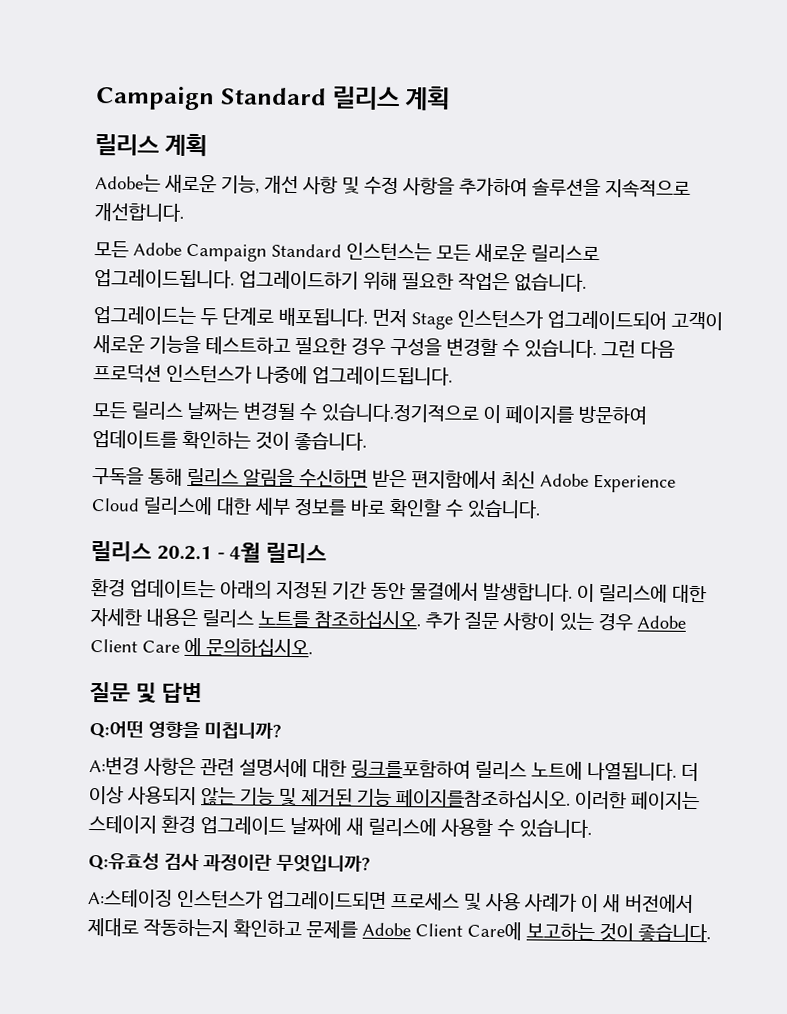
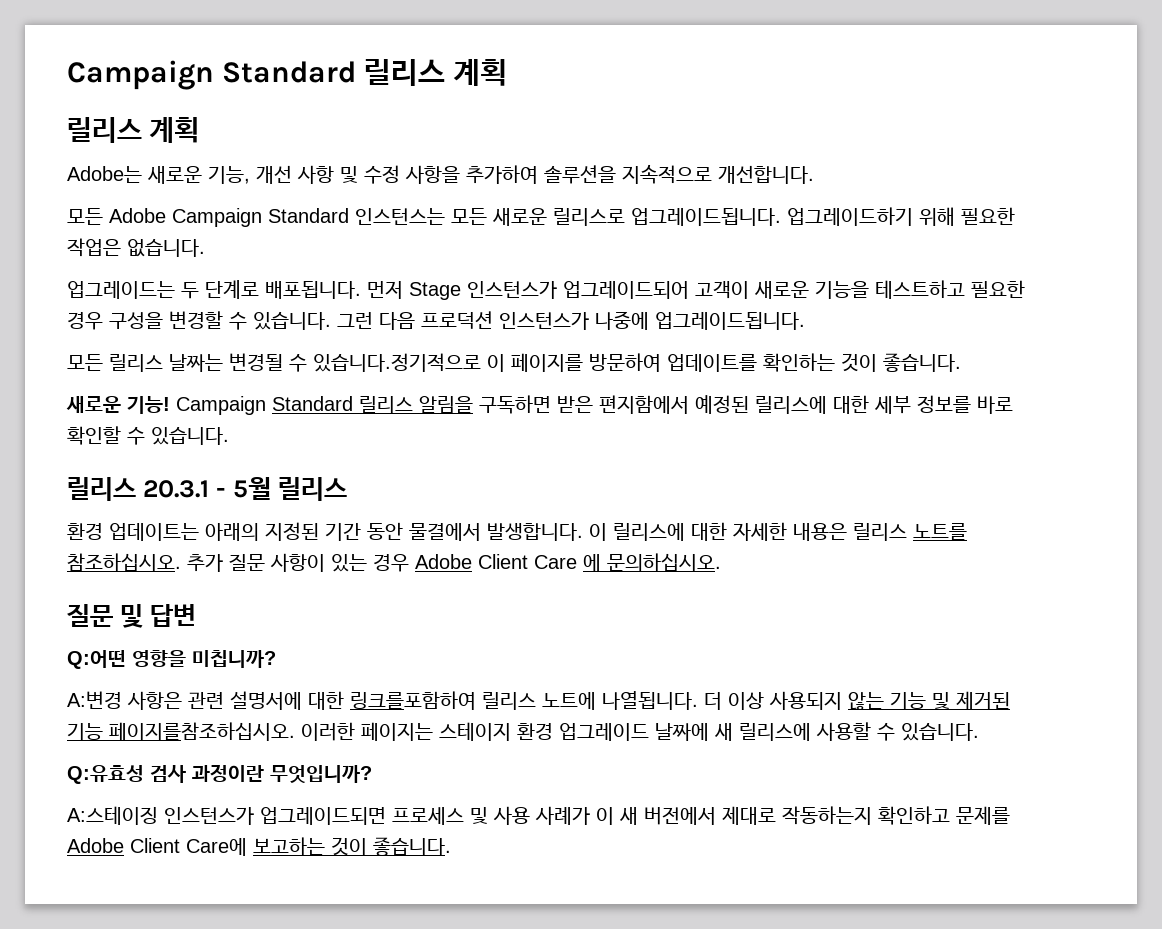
- 구독을 통해 릴리스 알림을 수신하면 받은 편지함에서 최신 Adobe Experience Cloud 릴리스에 대한 세부 정보를 바로 확인할 수 있습니다.
+ 새로운 기능! Campaign Standard 릴리스 알림을 구독하면 받은 편지함에서 예정된 릴리스에 대한 세부 정보를 바로 확인할 수 있습니다.
- 릴리스 20.2.1 - 4월 릴리스
+ 릴리스 20.3.1 - 5월 릴리스

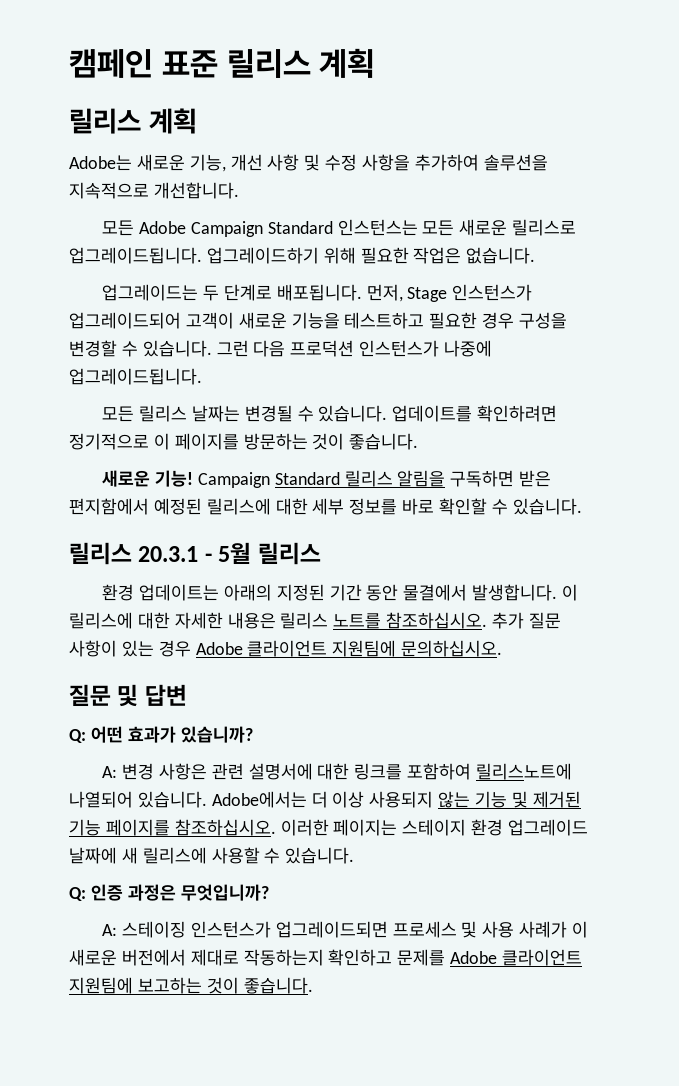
- Campaign Standard 릴리스 계획
+ 캠페인 표준 릴리스 계획
- 먼저 Stage 인스턴스가 업그레이드되어 고객이 새로운 기능을 테스트하고 필요한 경우 구성을 변경할 수 있습니다.
+ 먼저, Stage 인스턴스가 업그레이드되어 고객이 새로운 기능을 테스트하고 필요한 경우 구성을 변경할 수 있습니다.
- 모든 릴리스 날짜는 변경될 수 있습니다.정기적으로 이 페이지를 방문하여 업데이트를 확인하는 것이 좋습니다.
+ 모든 릴리스 날짜는 변경될 수 있습니다. 업데이트를 확인하려면 정기적으로 이 페이지를 방문하는 것이 좋습니다.
- 추가 질문 사항이 있는 경우 Adobe Client Care 에 문의하십시오.
+ 추가 질문 사항이 있는 경우 Adobe 클라이언트 지원팀에 문의하십시오.
- Q:어떤 영향을 미칩니까?
- A:변경 사항은 관련 설명서에 대한 링크를포함하여 릴리스 노트에 나열됩니다. 더 이상 사용되지 않는 기능 및 제거된 기능 페이지를참조하십시오.
+ Q: 어떤 효과가 있습니까?
+ A: 변경 사항은 관련 설명서에 대한 링크를 포함하여 릴리스노트에 나열되어 있습니다. Adobe에서는 더 이상 사용되지 않는 기능 및 제거된 기능 페이지를 참조하십시오.
- Q:유효성 검사 과정이란 무엇입니까?
+ Q: 인증 과정은 무엇입니까?
- A:스테이징 인스턴스가 업그레이드되면 프로세스 및 사용 사례가 이 새 버전에서 제대로 작동하는지 확인하고 문제를 Adobe Client Care에 보고하는 것이 좋습니다.
+ A: 스테이징 인스턴스가 업그레이드되면 프로세스 및 사용 사례가 이 새로운 버전에서 제대로 작동하는지 확인하고 문제를 Adobe 클라이언트 지원팀에 보고하는 것이 좋습니다.

